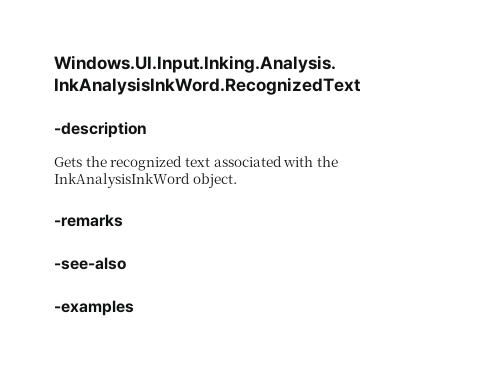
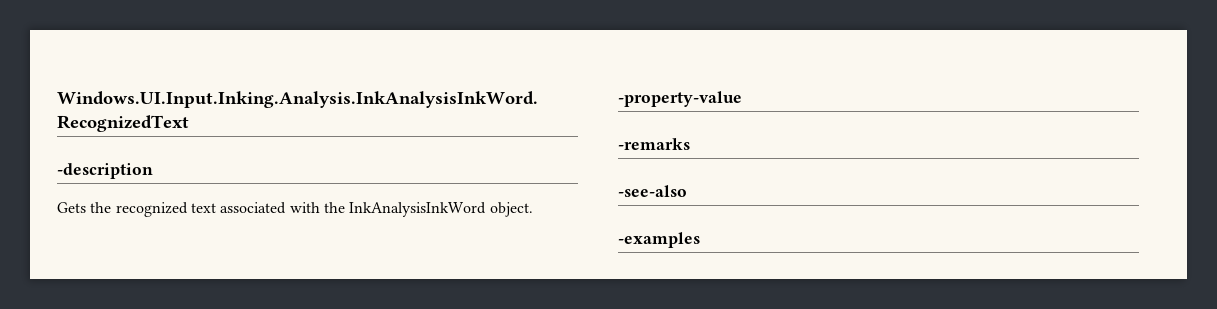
+ -property-value

